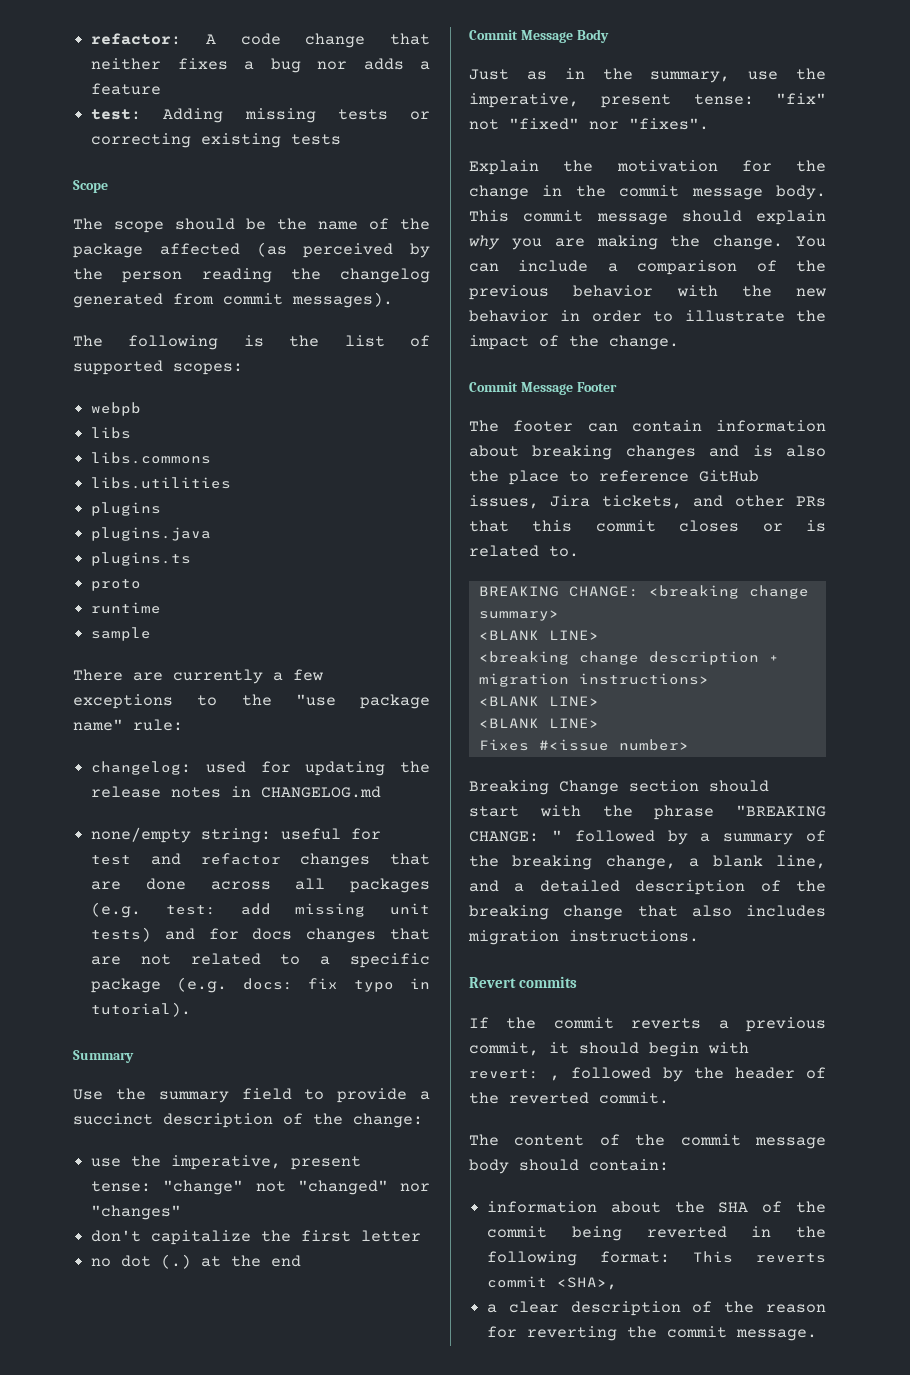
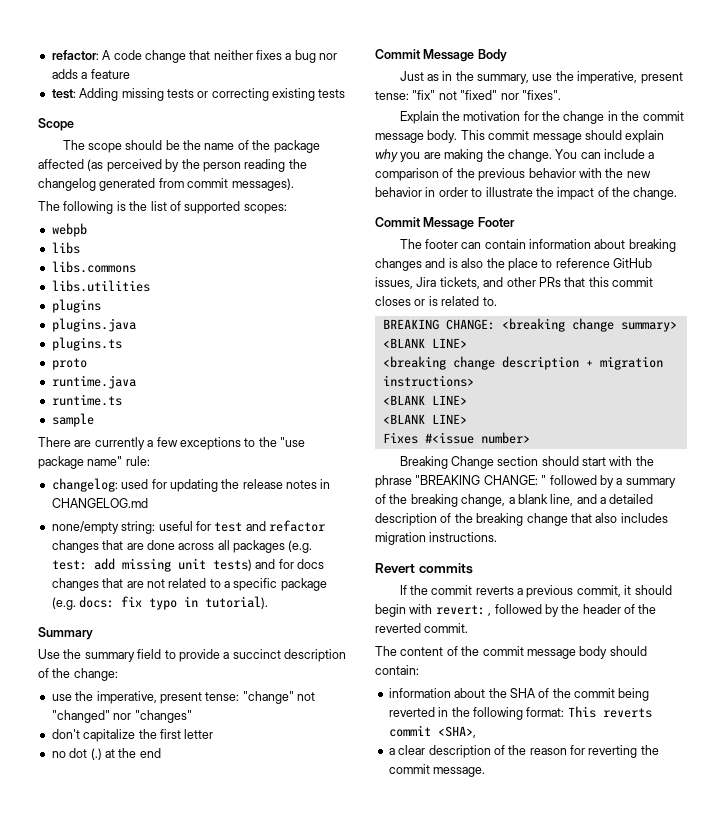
- runtime
+ runtime.java
+ runtime.ts

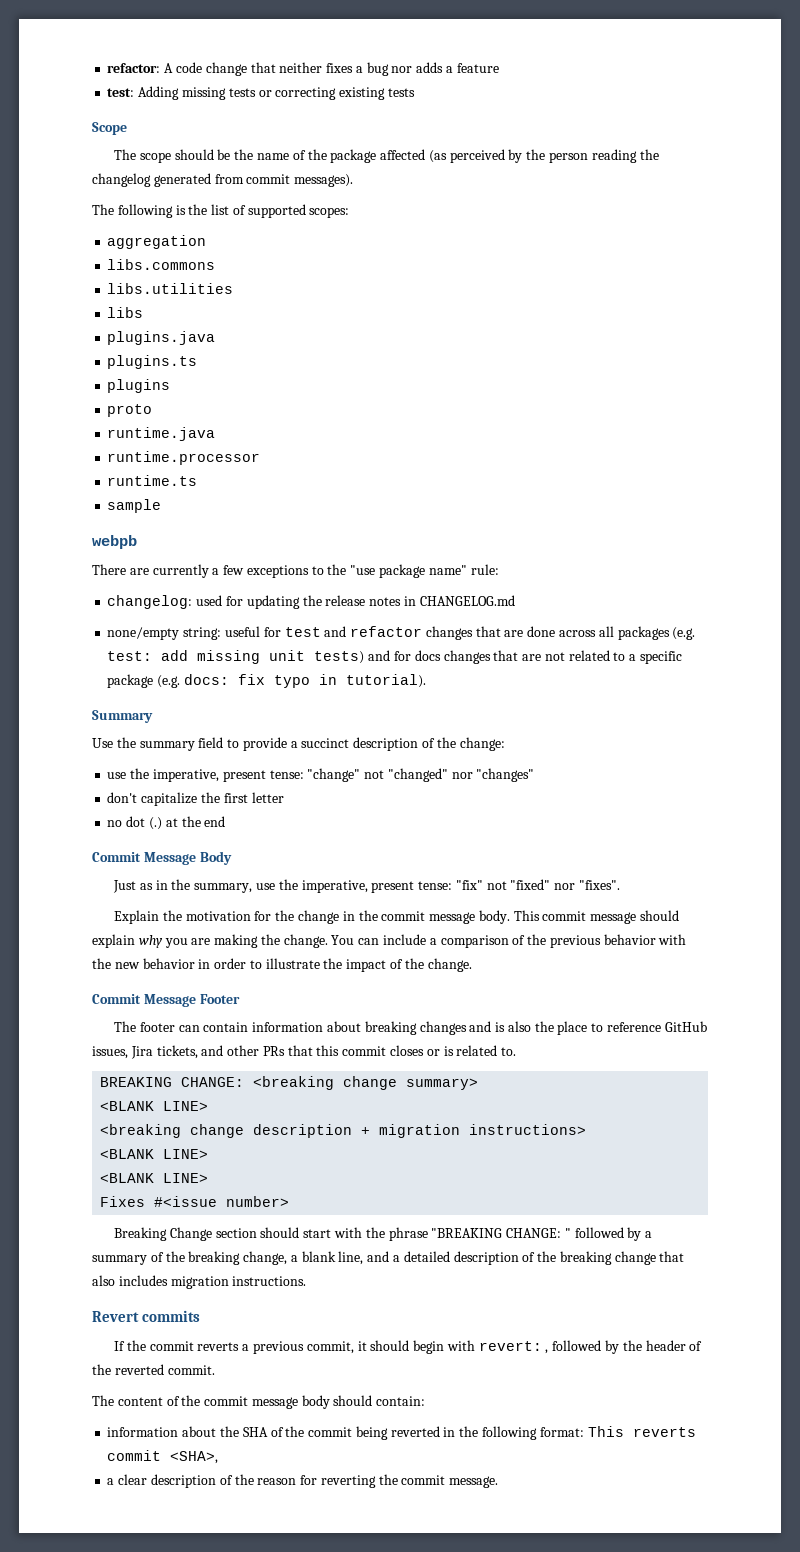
- webpb
- libs
+ aggregation
- plugins
+ libs
+ plugins
+ runtime.processor
+ webpb

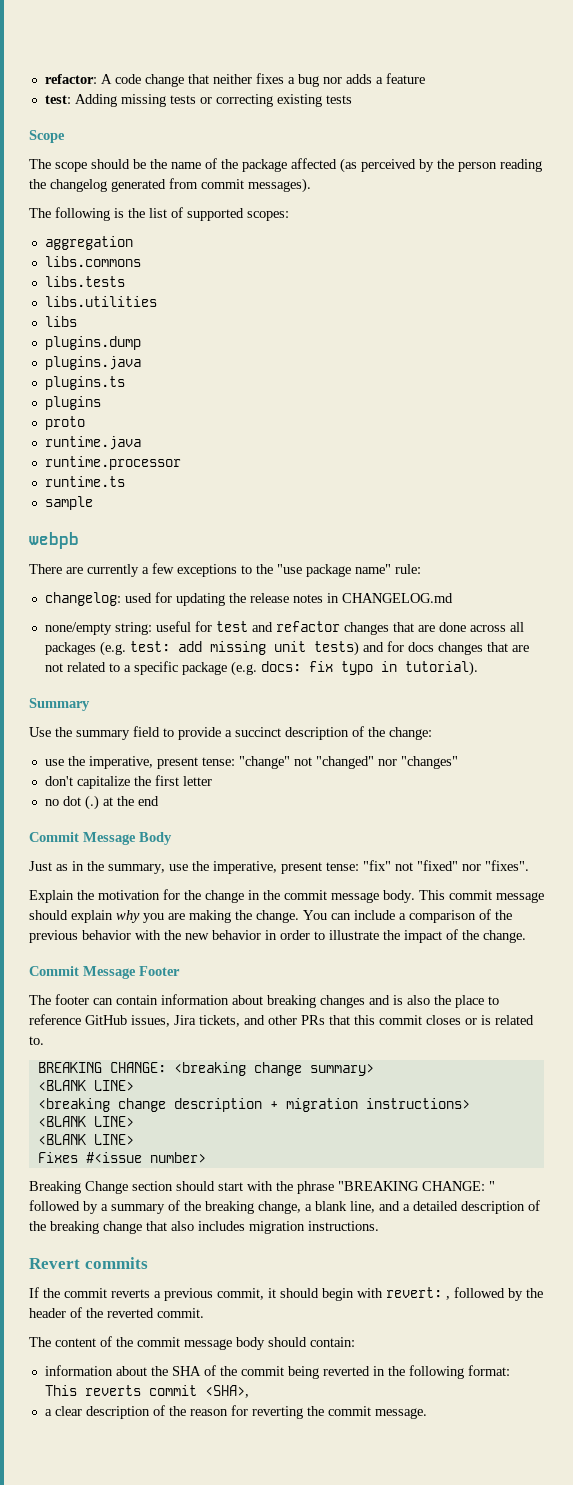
+ libs.tests
+ plugins.dump

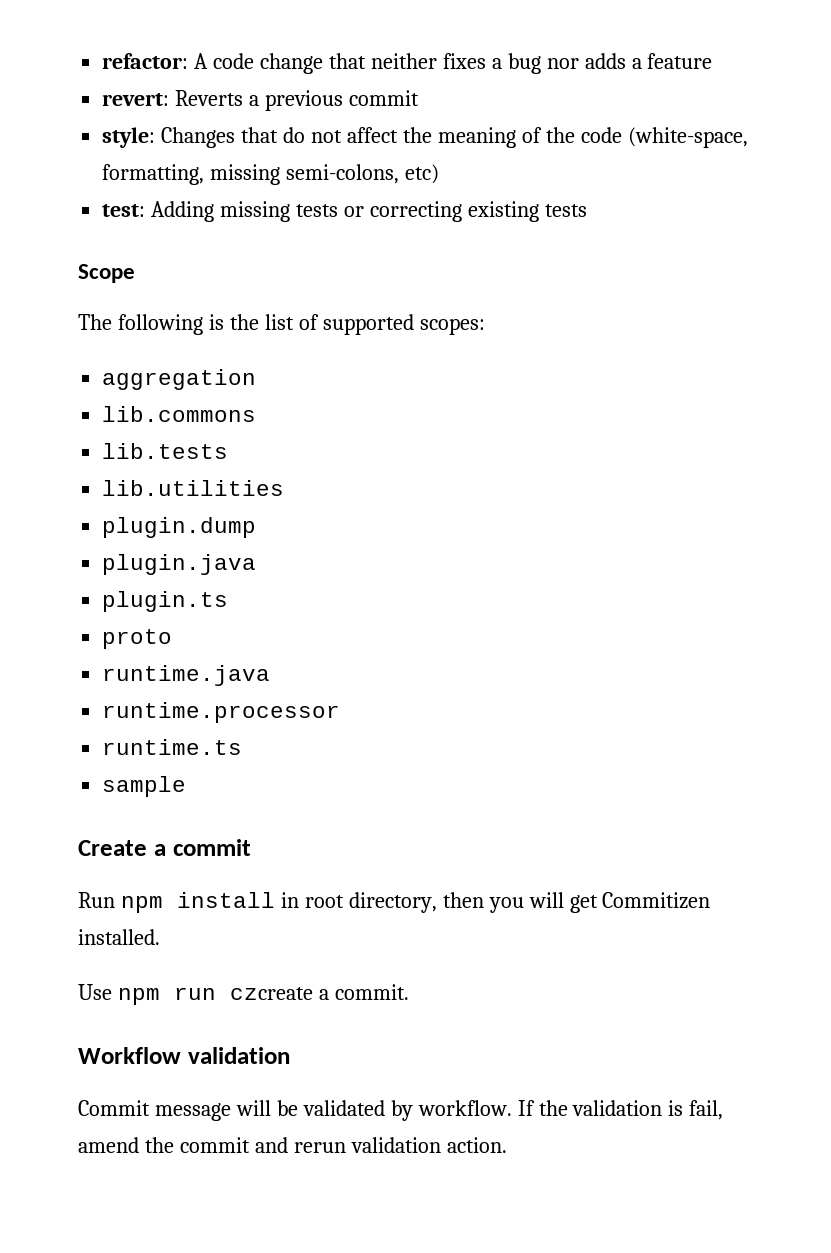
+ revert: Reverts a previous commit
+ style: Changes that do not affect the meaning of the code (white-space, formatting, missing semi-colons, etc)
- The scope should be the name of the package affected (as perceived by the person reading the changelog generated from commit messages).
- libs.commons
- libs.tests
- libs.utilities
- libs
- plugins.dump
- plugins.java
- plugins.ts
- plugins
+ lib.commons
+ lib.tests
+ lib.utilities
+ plugin.dump
+ plugin.java
+ plugin.ts
- webpb
- There are currently a few exceptions to the "use package name" rule:
- changelog: used for updating the release notes in CHANGELOG.md
- none/empty string: useful for test and refactor changes that are done across all packages (e.g. test: add missing unit tests) and for docs changes that are not related to a specific package (e.g. docs: fix typo in tutorial).
- Summary
- Use the summary field to provide a succinct description of the change:
- use the imperative, present tense: "change" not "changed" nor "changes"
- don't capitalize the first letter
- no dot (.) at the end
- Commit Message Body
- Just as in the summary, use the imperative, present tense: "fix" not "fixed" nor "fixes".
- Explain the motivation for the change in the commit message body. This commit message should explain why you are making the change. You can include a comparison of the previous behavior with the new behavior in order to illustrate the impact of the change.
- Commit Message Footer
- The footer can contain information about breaking changes and is also the place to reference GitHub issues, Jira tickets, and other PRs that this commit closes or is related to.
- BREAKING CHANGE: <breaking change summary>
- <BLANK LINE>
- <breaking change description + migration instructions>
- <BLANK LINE>
- <BLANK LINE>
- Fixes #<issue number>
- Breaking Change section should start with the phrase "BREAKING CHANGE: " followed by a summary of the breaking change, a blank line, and a detailed description of the breaking change that also includes migration instructions.
- Revert commits
- If the commit reverts a previous commit, it should begin with revert: , followed by the header of the reverted commit.
- The content of the commit message body should contain:
- information about the SHA of the commit being reverted in the following format: This reverts commit <SHA>,
- a clear description of the reason for reverting the commit message.
+ Create a commit
+ Run npm install in root directory, then you will get Commitizen installed.
+ Use npm run czcreate a commit.
+ Workflow validation
+ Commit message will be validated by workflow. If the validation is fail, amend the commit and rerun validation action.

